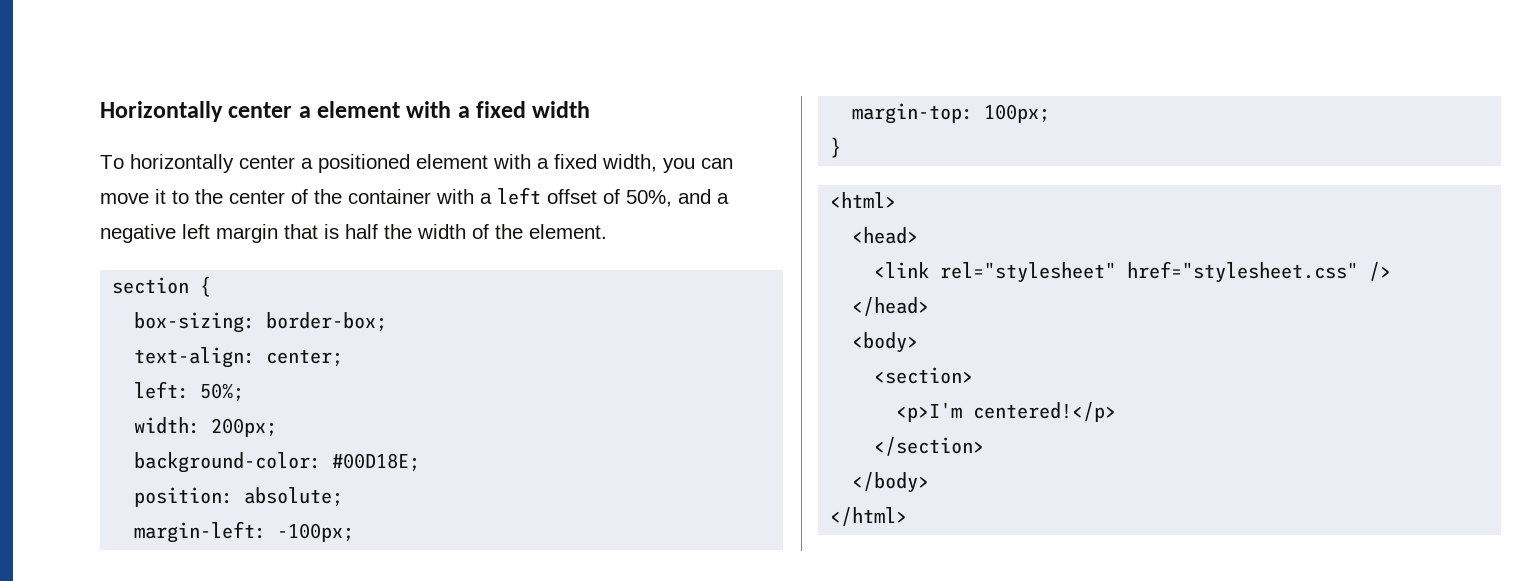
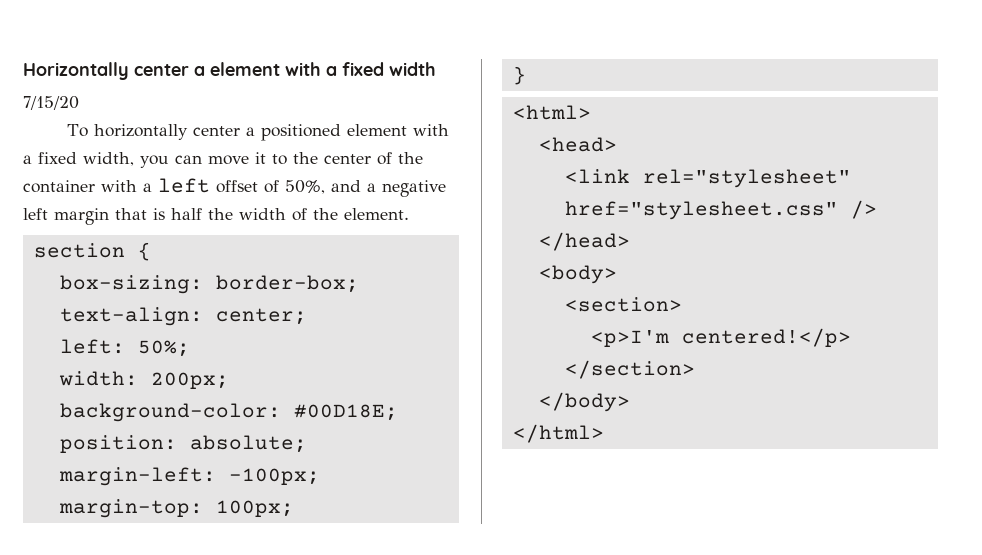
+ 7/15/20

